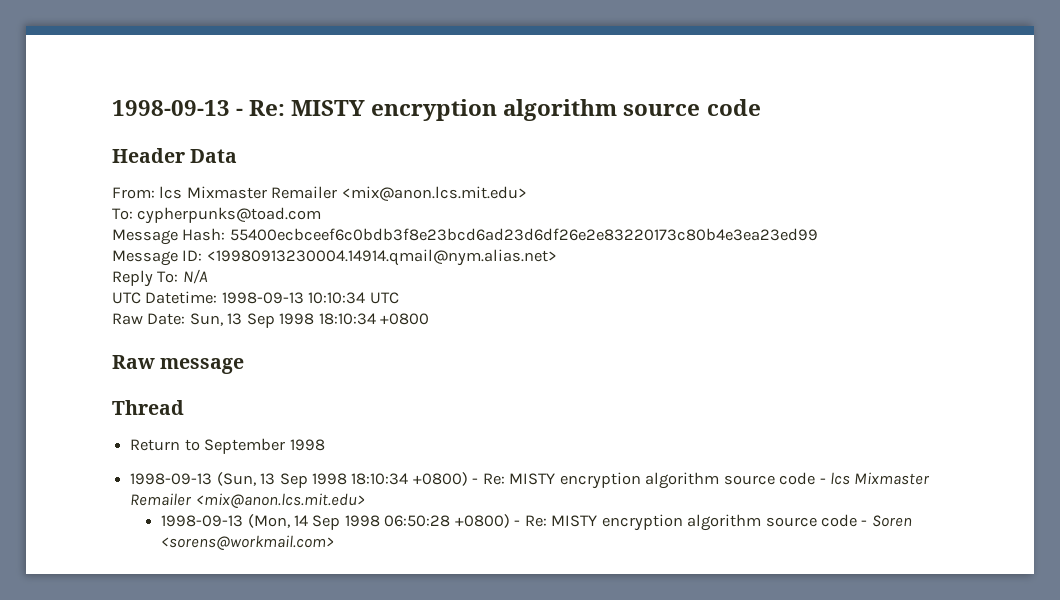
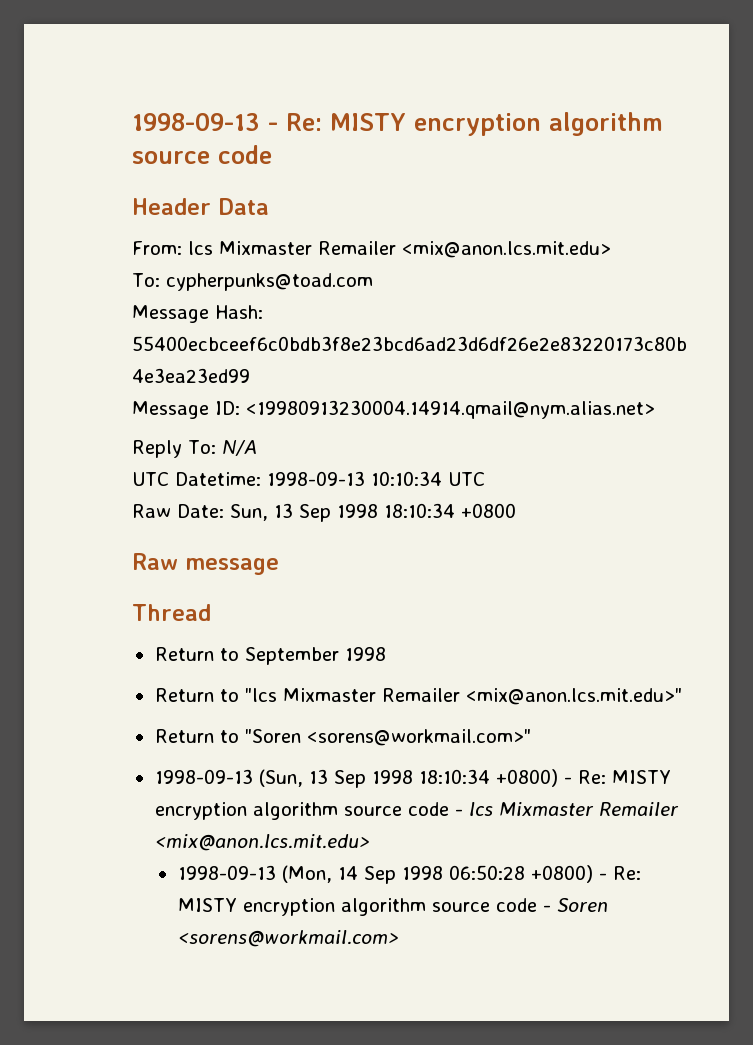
+ Return to "lcs Mixmaster Remailer <mix@anon.lcs.mit.edu>"
+ Return to "Soren <sorens@workmail.com>"

